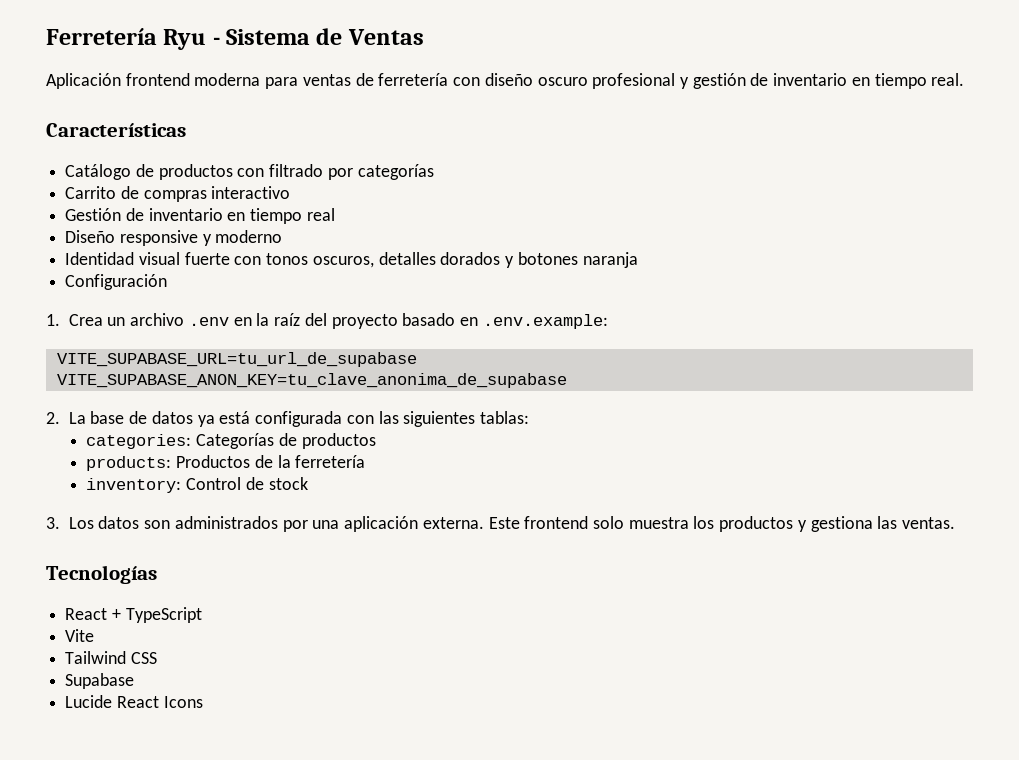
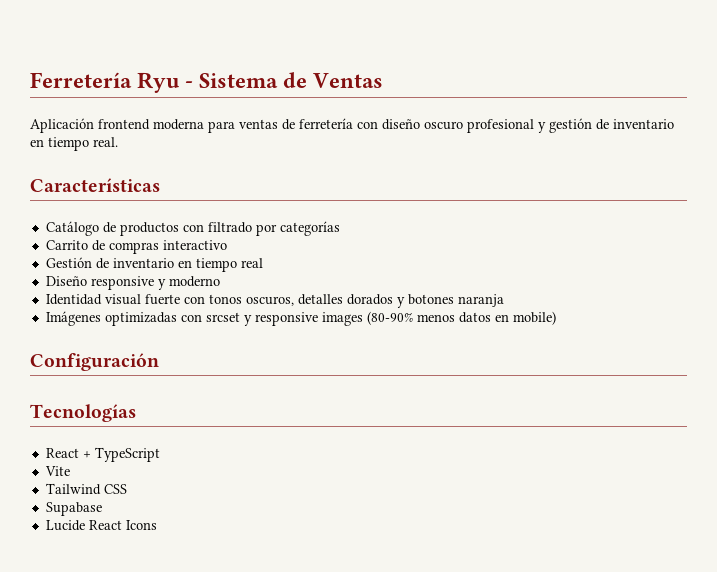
+ Imágenes optimizadas con srcset y responsive images (80-90% menos datos en mobile)
  Configuración
- 1. Crea un archivo .env en la raíz del proyecto basado en .env.example:
- VITE_SUPABASE_URL=tu_url_de_supabase
- VITE_SUPABASE_ANON_KEY=tu_clave_anonima_de_supabase
- 2. La base de datos ya está configurada con las siguientes tablas:
- categories: Categorías de productos
- products: Productos de la ferretería
- inventory: Control de stock
- 3. Los datos son administrados por una aplicación externa. Este frontend solo muestra los productos y gestiona las ventas.

